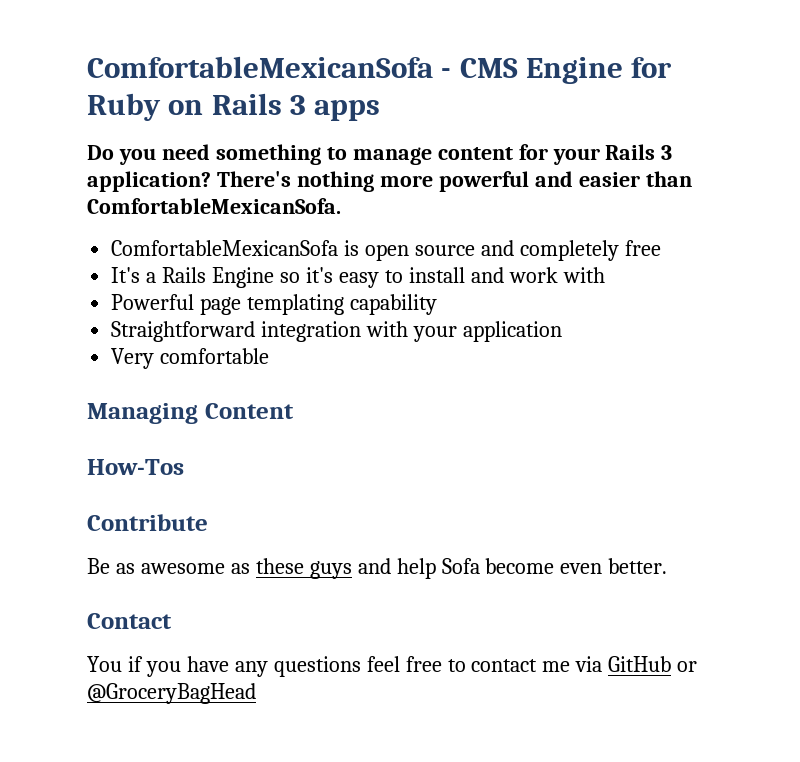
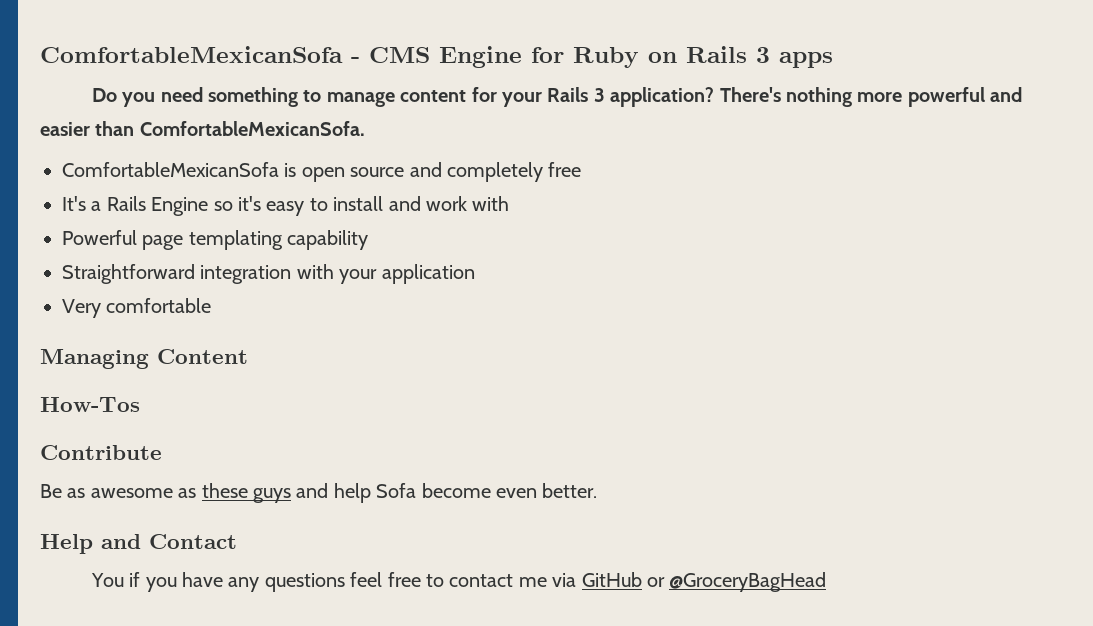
- Contact
+ Help and Contact

